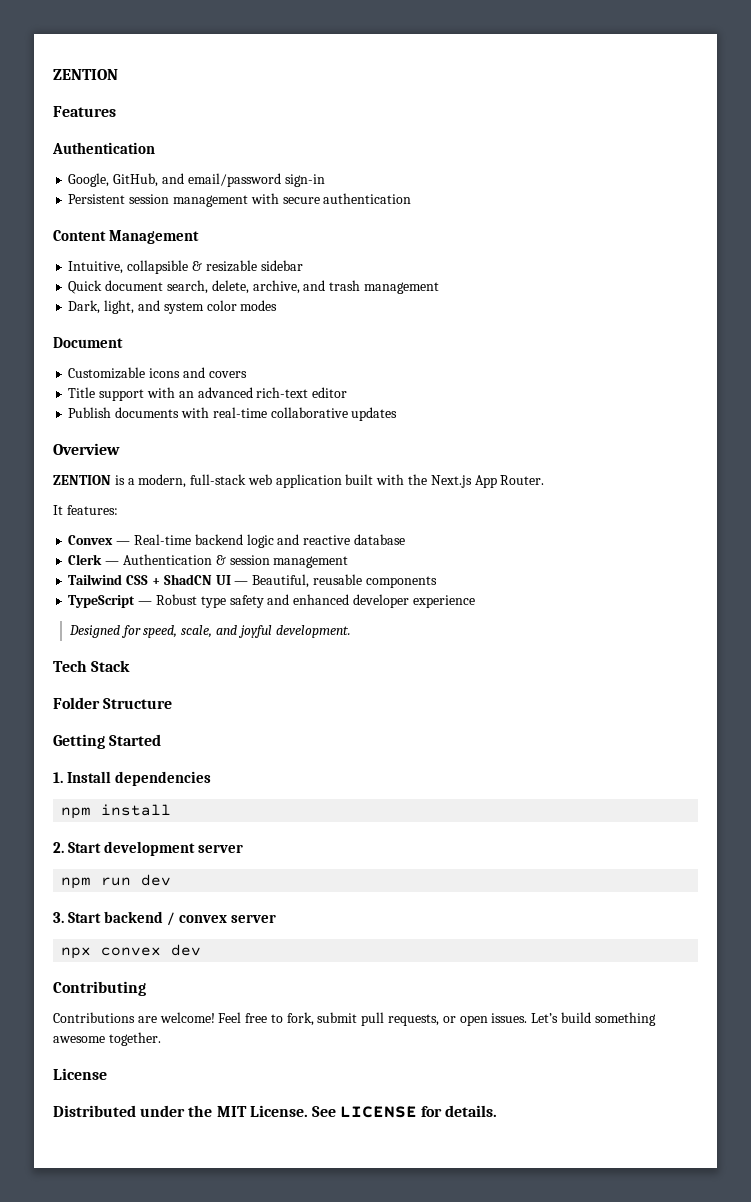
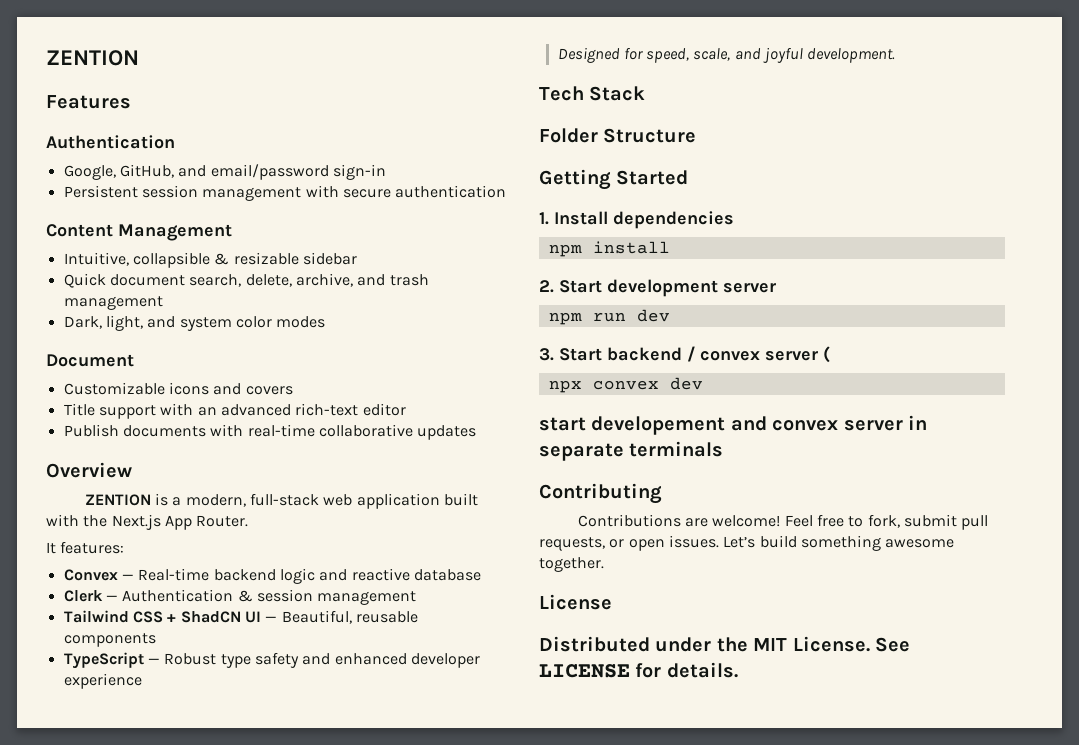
- 3. Start backend / convex server
+ 3. Start backend / convex server (
+ start developement and convex server in separate terminals

